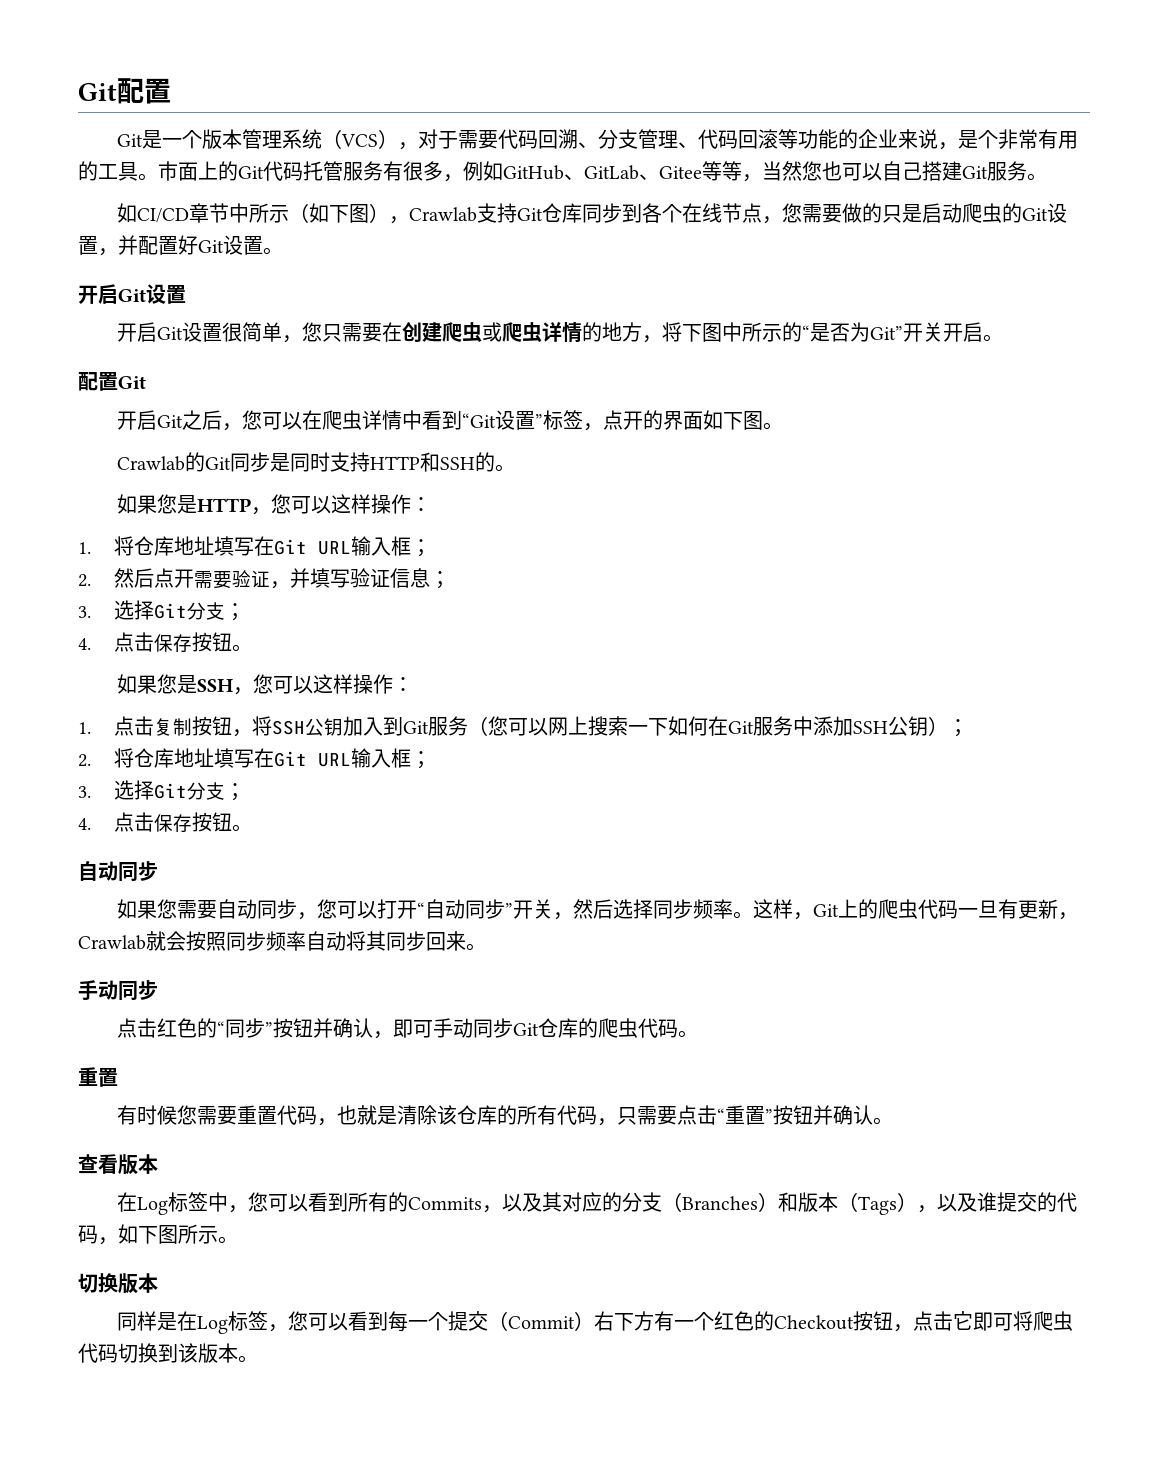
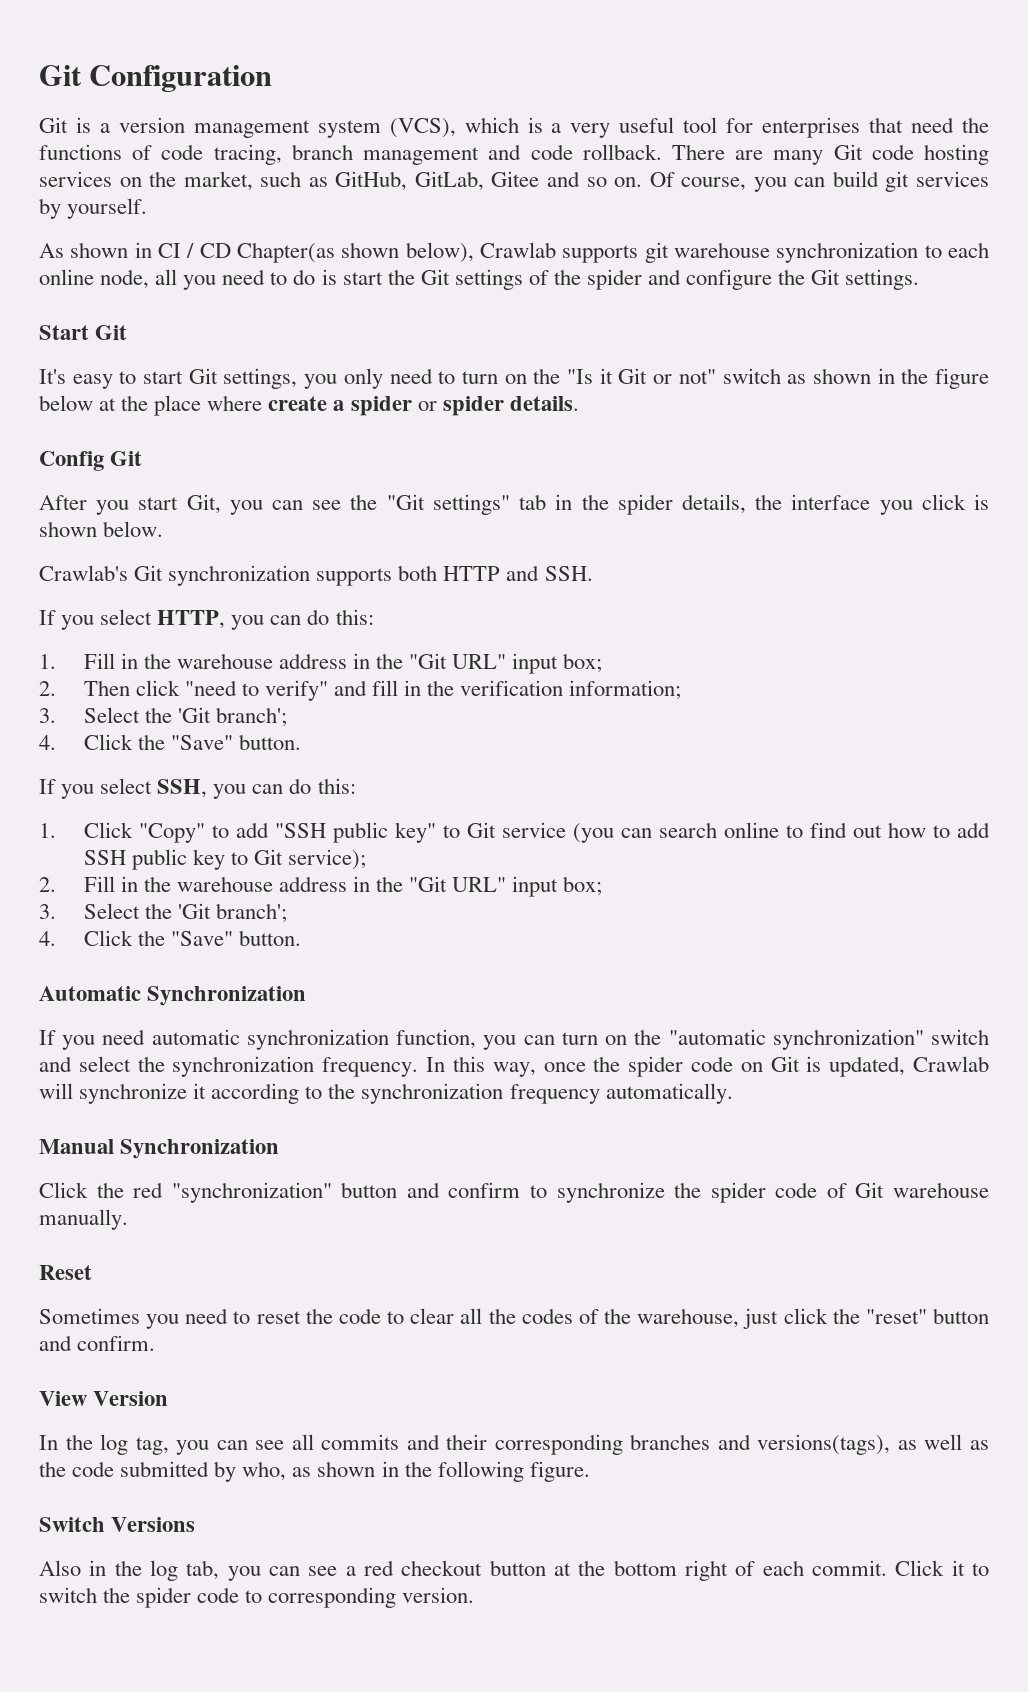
- Git配置
- Git是一个版本管理系统（VCS），对于需要代码回溯、分支管理、代码回滚等功能的企业来说，是个非常有用的工具。市面上的Git代码托管服务有很多，例如GitHub、GitLab、Gitee等等，当然您也可以自己搭建Git服务。
- 如CI/CD章节中所示（如下图），Crawlab支持Git仓库同步到各个在线节点，您需要做的只是启动爬虫的Git设置，并配置好Git设置。
- 开启Git设置
- 开启Git设置很简单，您只需要在创建爬虫或爬虫详情的地方，将下图中所示的“是否为Git”开关开启。
- 配置Git
- 开启Git之后，您可以在爬虫详情中看到“Git设置”标签，点开的界面如下图。
- Crawlab的Git同步是同时支持HTTP和SSH的。
- 如果您是HTTP，您可以这样操作：
- 1.将仓库地址填写在Git URL输入框；
- 2.然后点开需要验证，并填写验证信息；
- 3.选择Git分支；
- 4.点击保存按钮。
- 如果您是SSH，您可以这样操作：
- 1.点击复制按钮，将SSH公钥加入到Git服务（您可以网上搜索一下如何在Git服务中添加SSH公钥）；
- 2.将仓库地址填写在Git URL输入框；
- 3.选择Git分支；
- 4.点击保存按钮。
- 自动同步
- 如果您需要自动同步，您可以打开“自动同步”开关，然后选择同步频率。这样，Git上的爬虫代码一旦有更新，Crawlab就会按照同步频率自动将其同步回来。
- 手动同步
- 点击红色的“同步”按钮并确认，即可手动同步Git仓库的爬虫代码。
- 重置
- 有时候您需要重置代码，也就是清除该仓库的所有代码，只需要点击“重置”按钮并确认。
- 查看版本
- 在Log标签中，您可以看到所有的Commits，以及其对应的分支（Branches）和版本（Tags），以及谁提交的代码，如下图所示。
- 切换版本
- 同样是在Log标签，您可以看到每一个提交（Commit）右下方有一个红色的Checkout按钮，点击它即可将爬虫代码切换到该版本。
+ Git Configuration
+ Git is a version management system (VCS), which is a very useful tool for enterprises that need the functions of code tracing, branch management and code rollback. There are many Git code hosting services on the market, such as GitHub, GitLab, Gitee and so on. Of course, you can build git services by yourself.
+ As shown in CI / CD Chapter(as shown below), Crawlab supports git warehouse synchronization to each online node, all you need to do is start the Git settings of the spider and configure the Git settings.
+ Start Git
+ It's easy to start Git settings, you only need to turn on the "Is it Git or not" switch as shown in the figure below at the place where create a spider or spider details.
+ Config Git
+ After you start Git, you can see the "Git settings" tab in the spider details, the interface you click is shown below.
+ Crawlab's Git synchronization supports both HTTP and SSH.
+ If you select HTTP, you can do this:
+ 1. Fill in the warehouse address in the "Git URL" input box;
+ 2. Then click "need to verify" and fill in the verification information;
+ 3. Select the 'Git branch';
+ 4. Click the "Save" button.
+ If you select SSH, you can do this:
+ 1. Click "Copy" to add "SSH public key" to Git service (you can search online to find out how to add SSH public key to Git service);
+ 2. Fill in the warehouse address in the "Git URL" input box;
+ 3. Select the 'Git branch';
+ 4. Click the "Save" button.
+ Automatic Synchronization
+ If you need automatic synchronization function, you can turn on the "automatic synchronization" switch and select the synchronization frequency. In this way, once the spider code on Git is updated, Crawlab will synchronize it according to the synchronization frequency automatically.
+ Manual Synchronization
+ Click the red "synchronization" button and confirm to synchronize the spider code of Git warehouse manually.
+ Reset
+ Sometimes you need to reset the code to clear all the codes of the warehouse, just click the "reset" button and confirm.
+ View Version
+ In the log tag, you can see all commits and their corresponding branches and versions(tags), as well as the code submitted by who, as shown in the following figure.
+ Switch Versions
+ Also in the log tab, you can see a red checkout button at the bottom right of each commit. Click it to switch the spider code to corresponding version.

